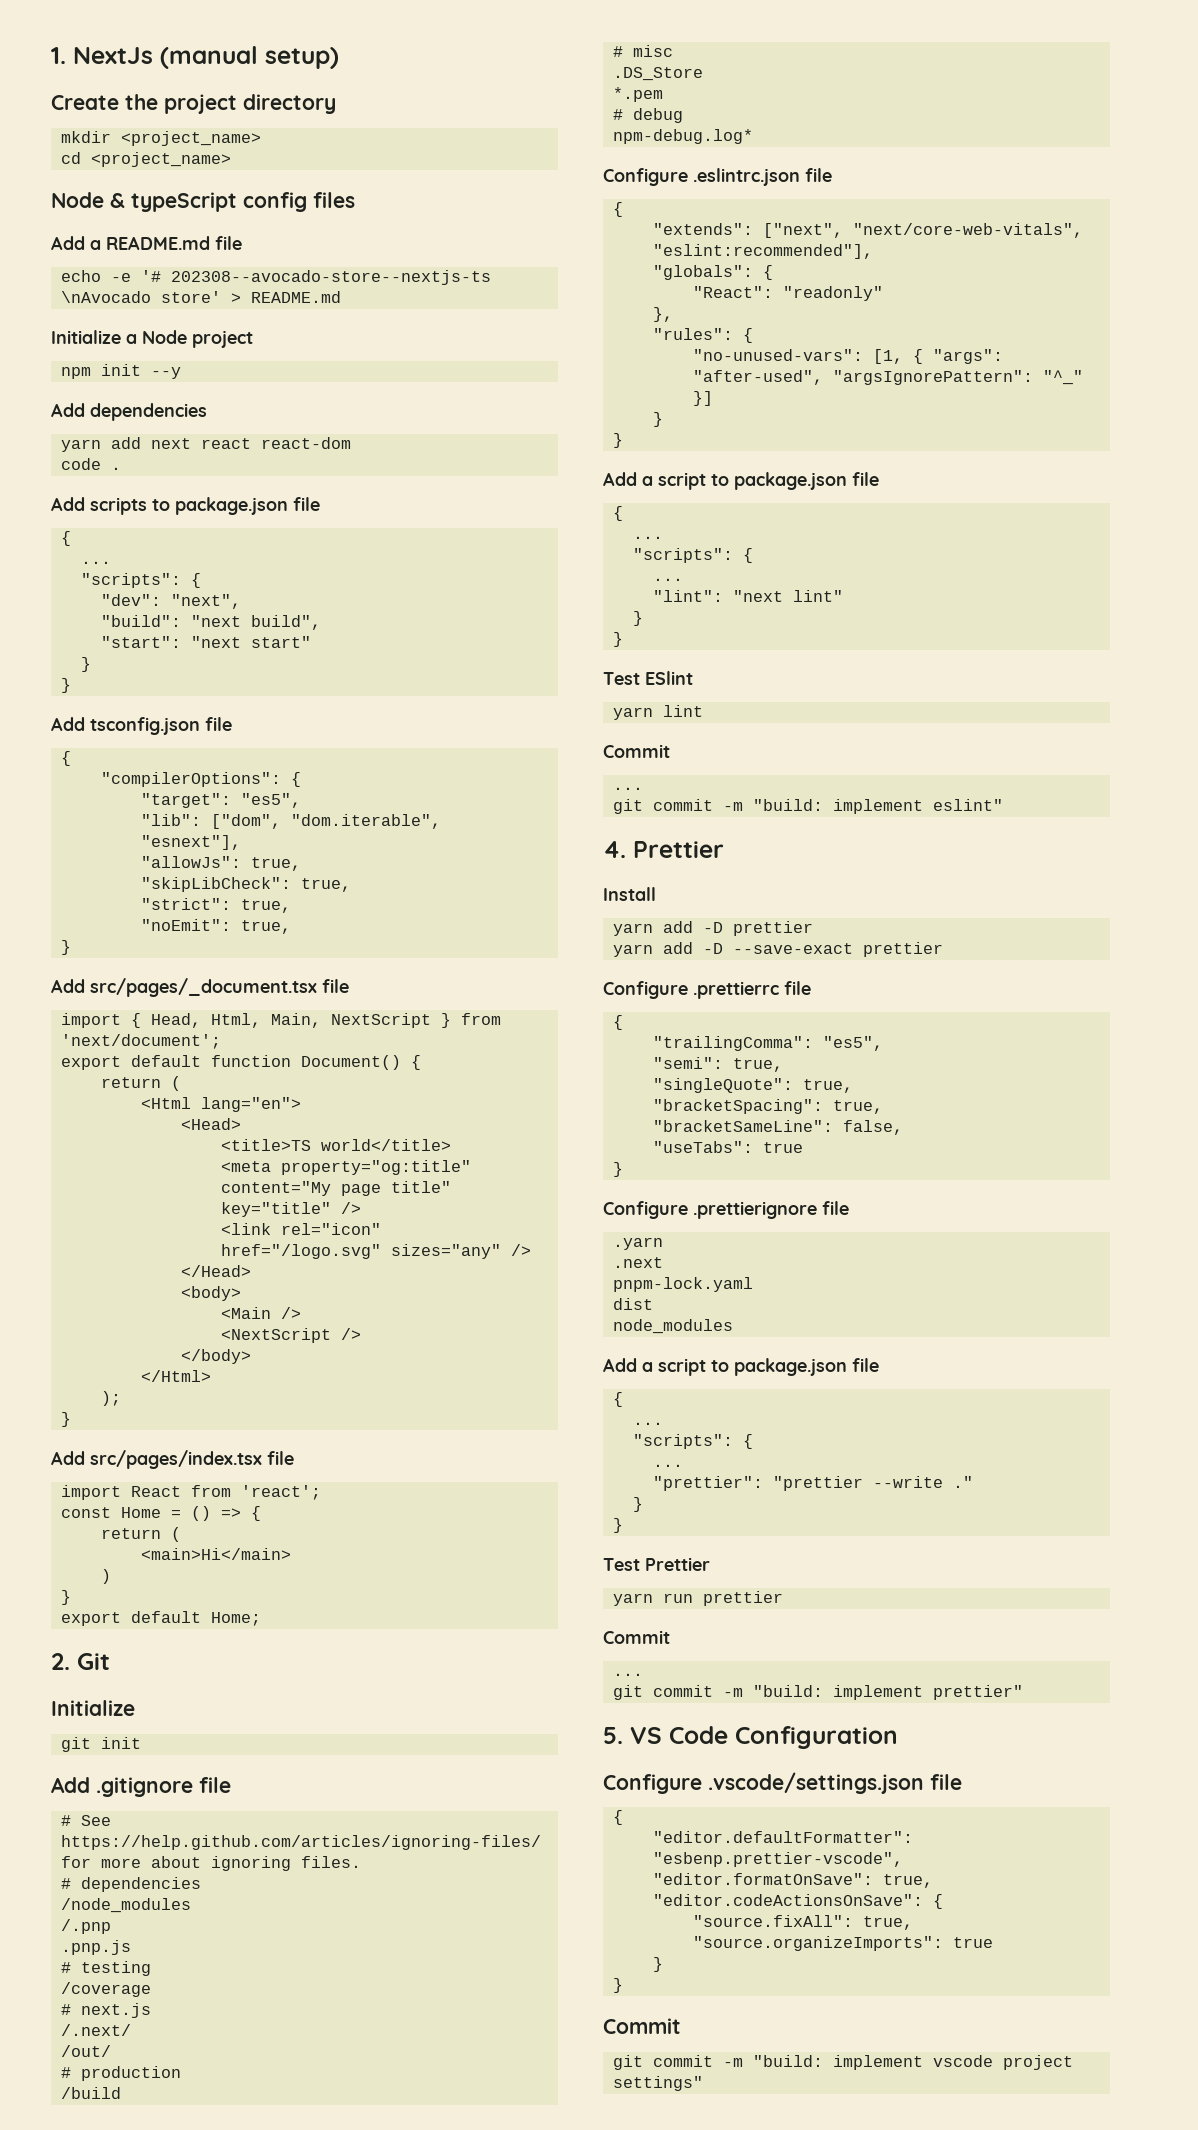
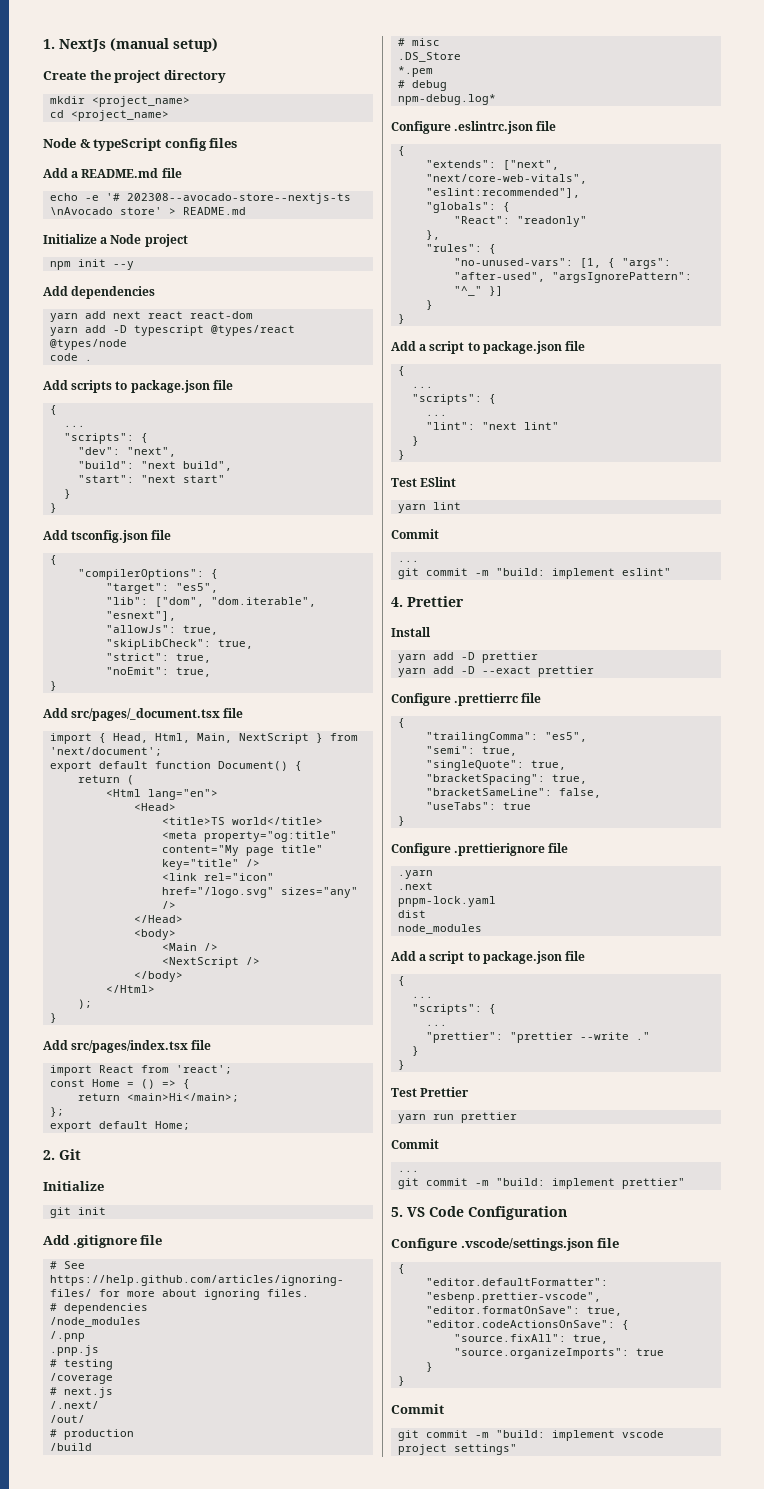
+ yarn add -D typescript @types/react @types/node
  const Home = () => {
- return (
- <main>Hi</main>
- )
- }
+ return <main>Hi</main>;
+ };
- yarn add -D --save-exact prettier
+ yarn add -D --exact prettier

